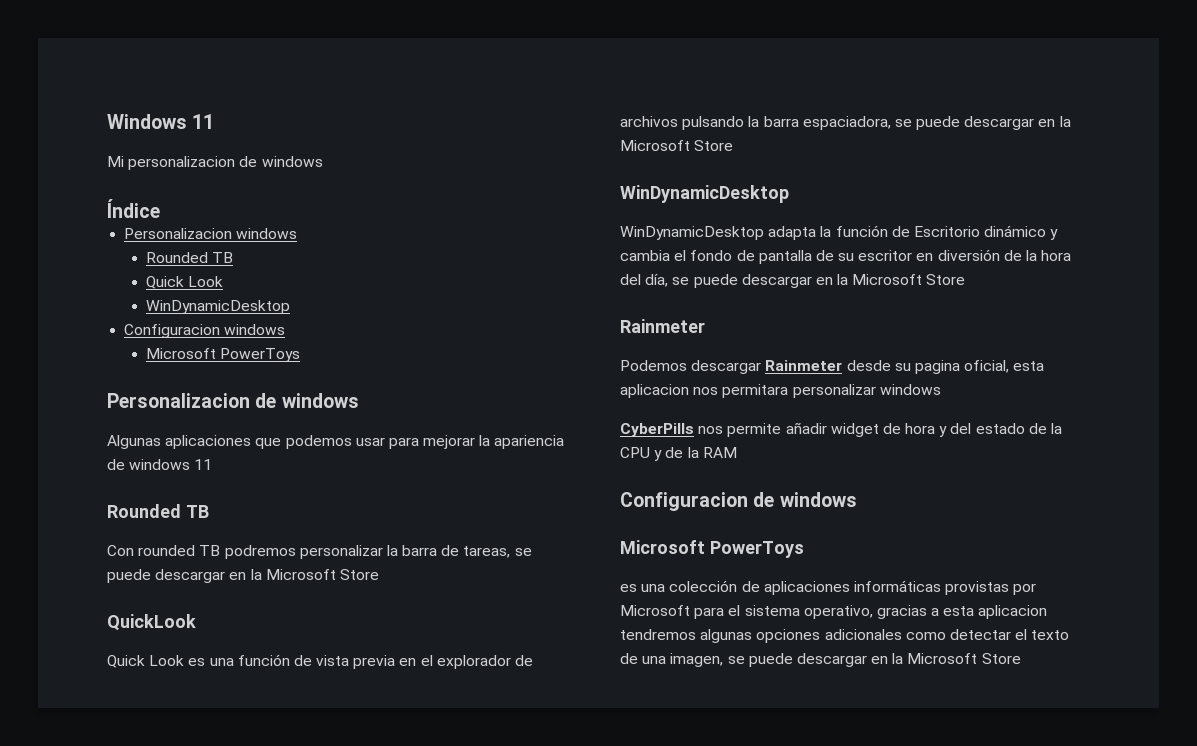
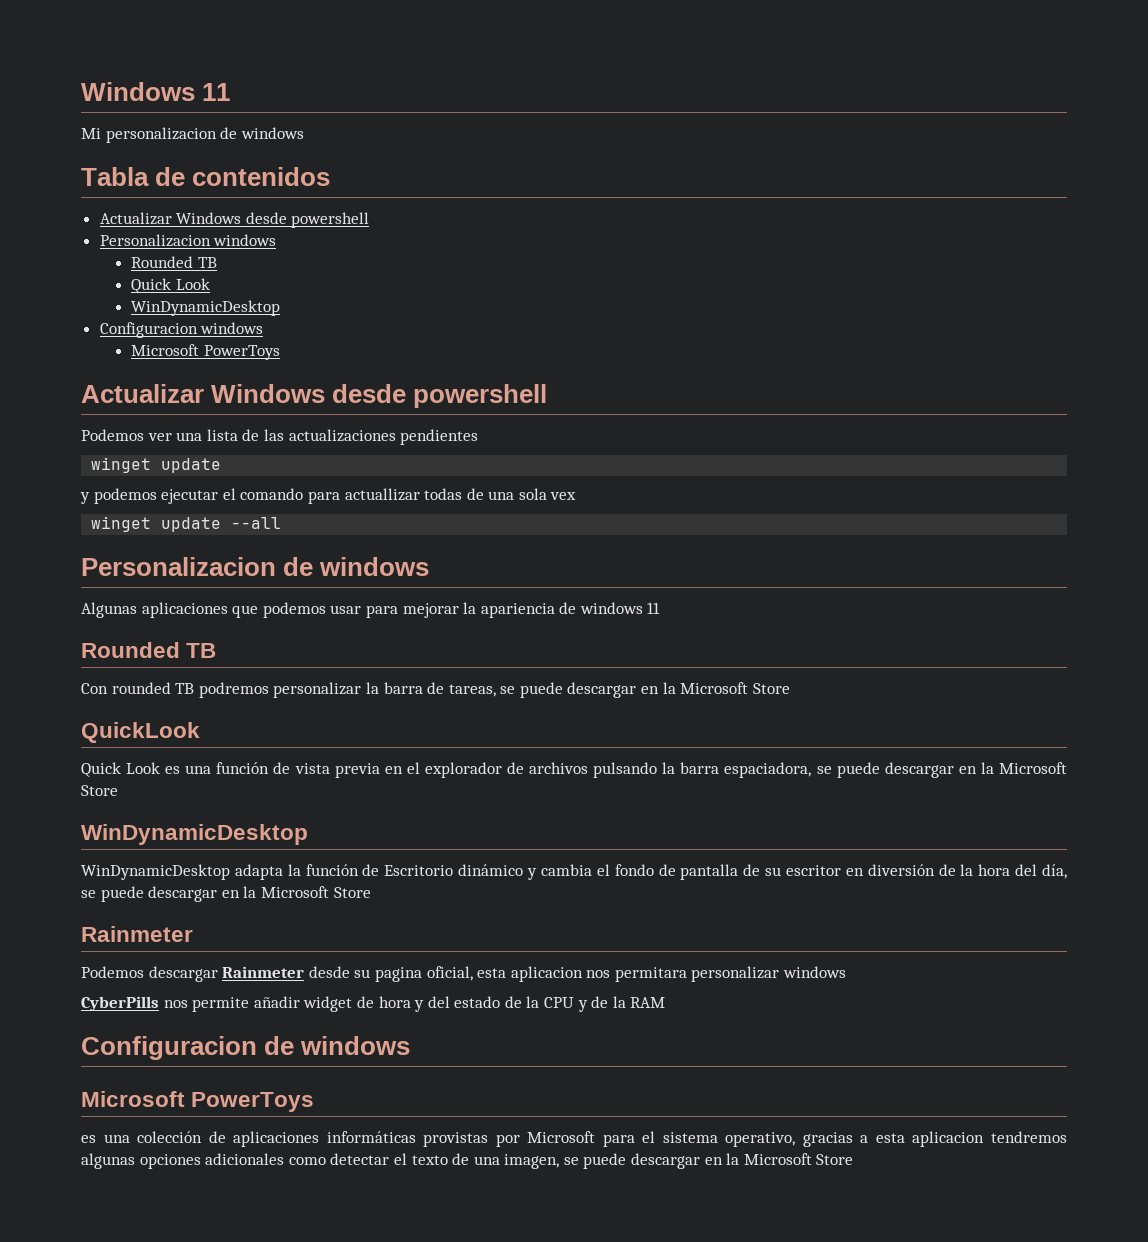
- Índice
+ Tabla de contenidos
+ Actualizar Windows desde powershell
  Configuracion windows
  Microsoft PowerToys
+ Actualizar Windows desde powershell
+ Podemos ver una lista de las actualizaciones pendientes
+ winget update
+ y podemos ejecutar el comando para actuallizar todas de una sola vex
+ winget update --all

